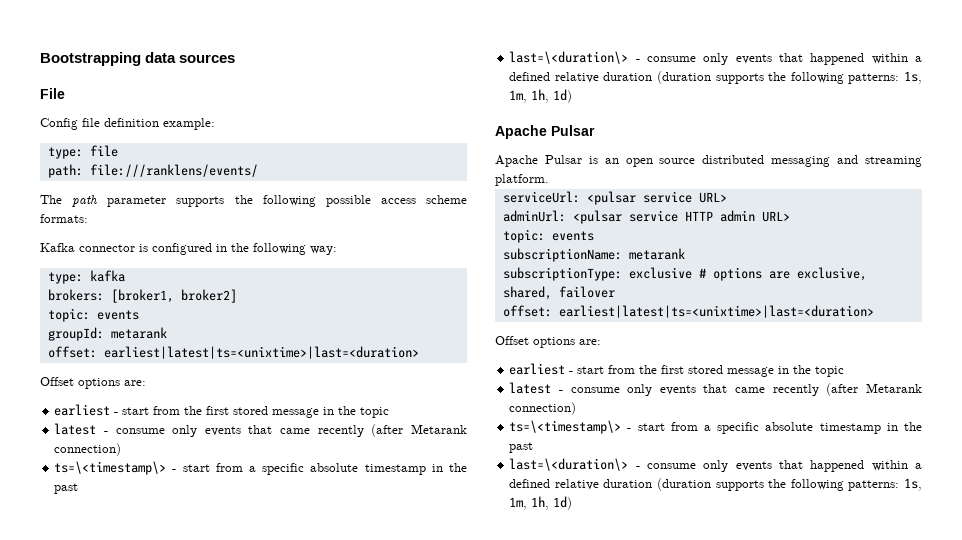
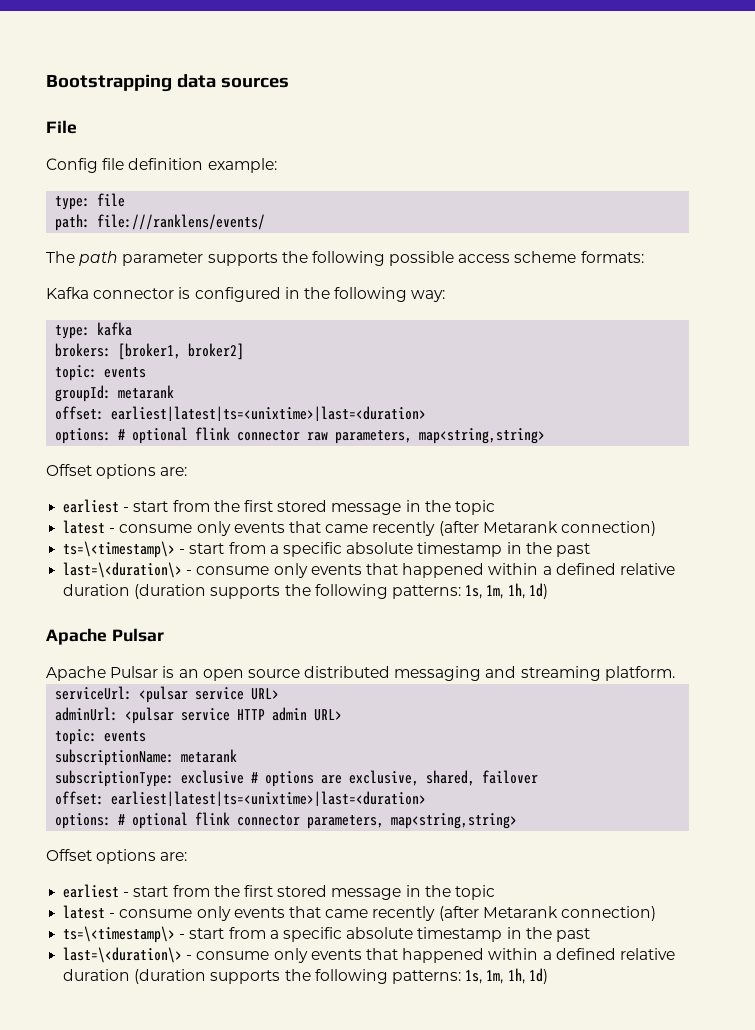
+ options: # optional flink connector raw parameters, map<string,string>
+ options: # optional flink connector parameters, map<string,string>

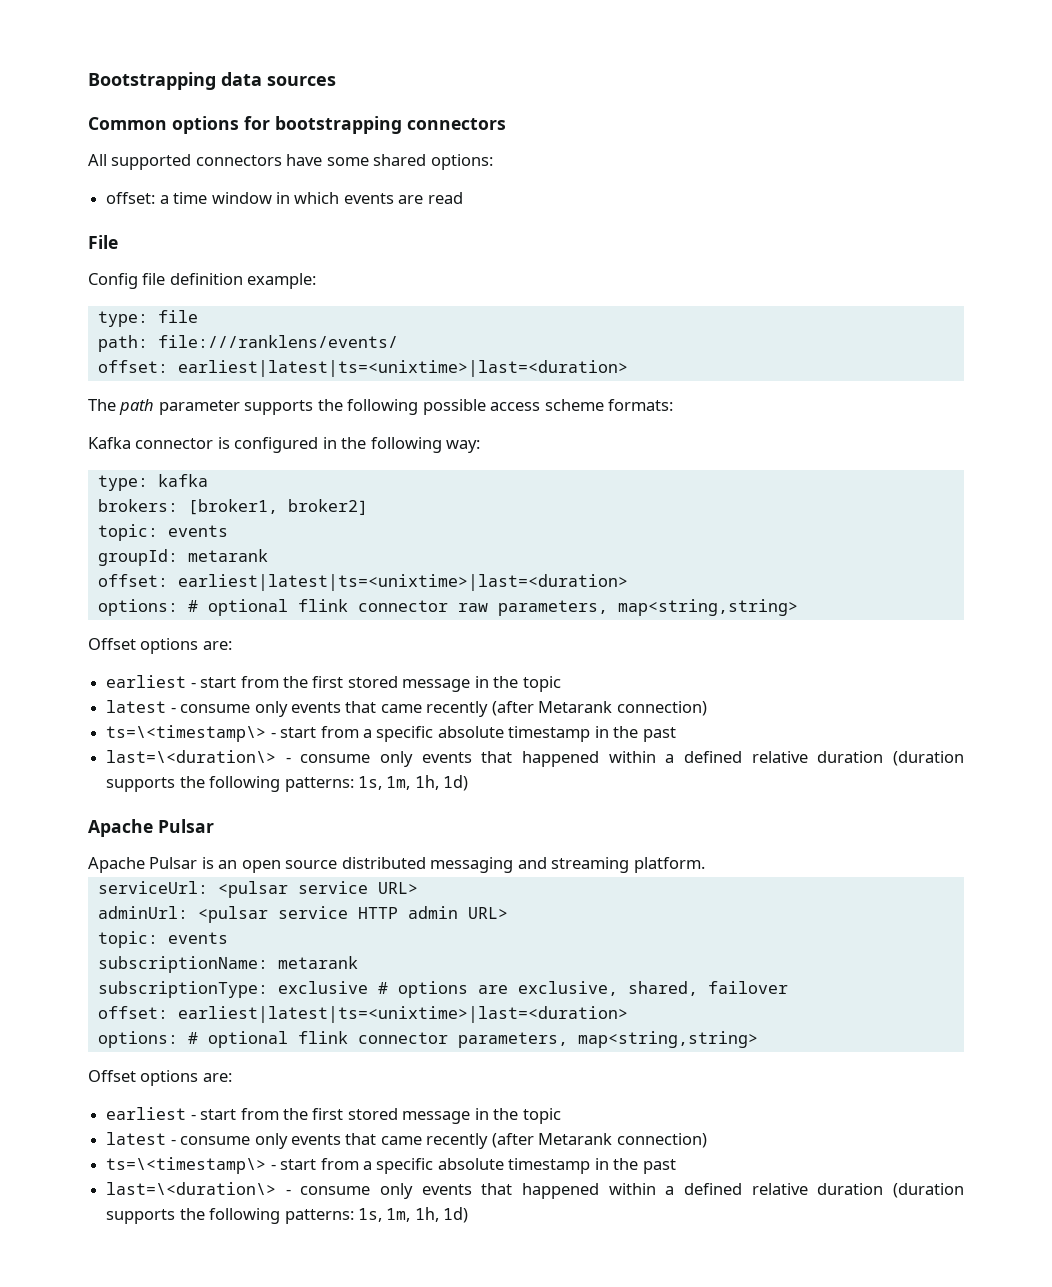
+ Common options for bootstrapping connectors
+ All supported connectors have some shared options:
+ offset: a time window in which events are read
  path: file:///ranklens/events/
+ offset: earliest|latest|ts=<unixtime>|last=<duration>

